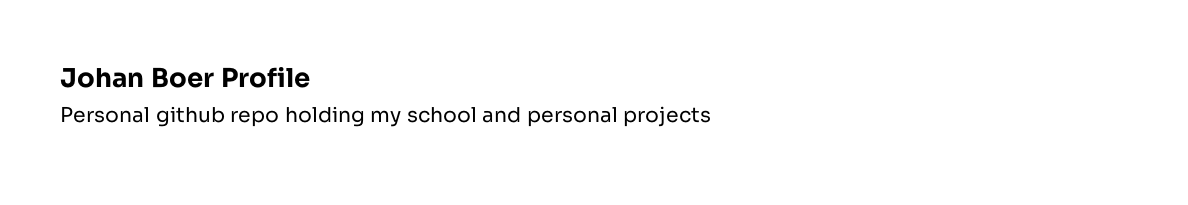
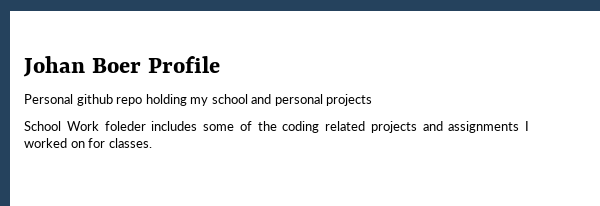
+ School Work foleder includes some of the coding related projects and assignments I worked on for classes.

